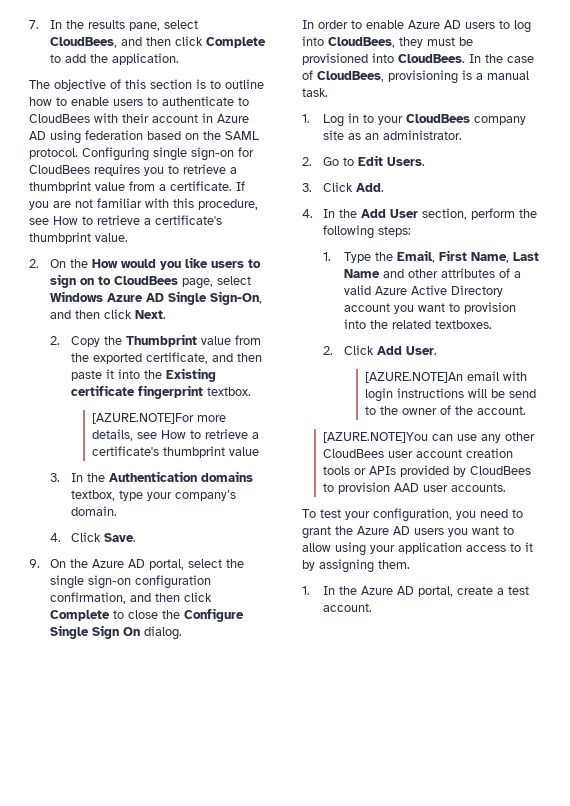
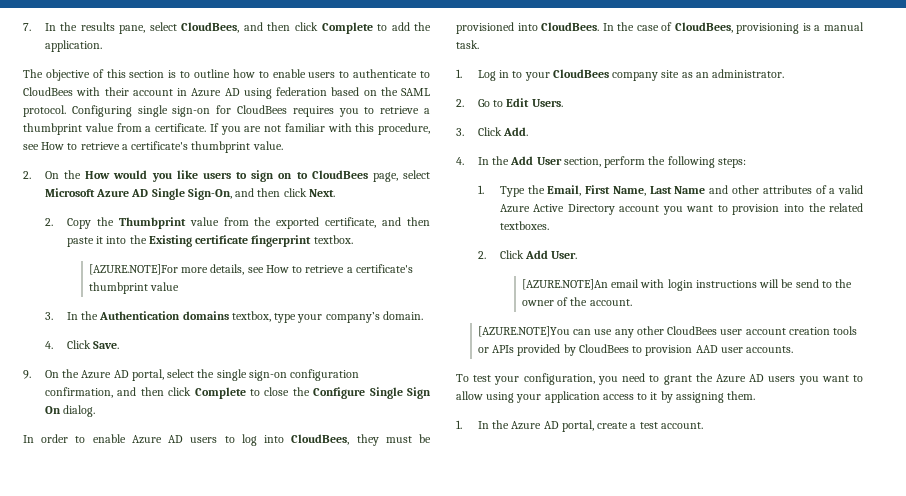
- 2. On the How would you like users to sign on to CloudBees page, select Windows Azure AD Single Sign-On, and then click Next.
+ 2. On the How would you like users to sign on to CloudBees page, select Microsoft Azure AD Single Sign-On, and then click Next.

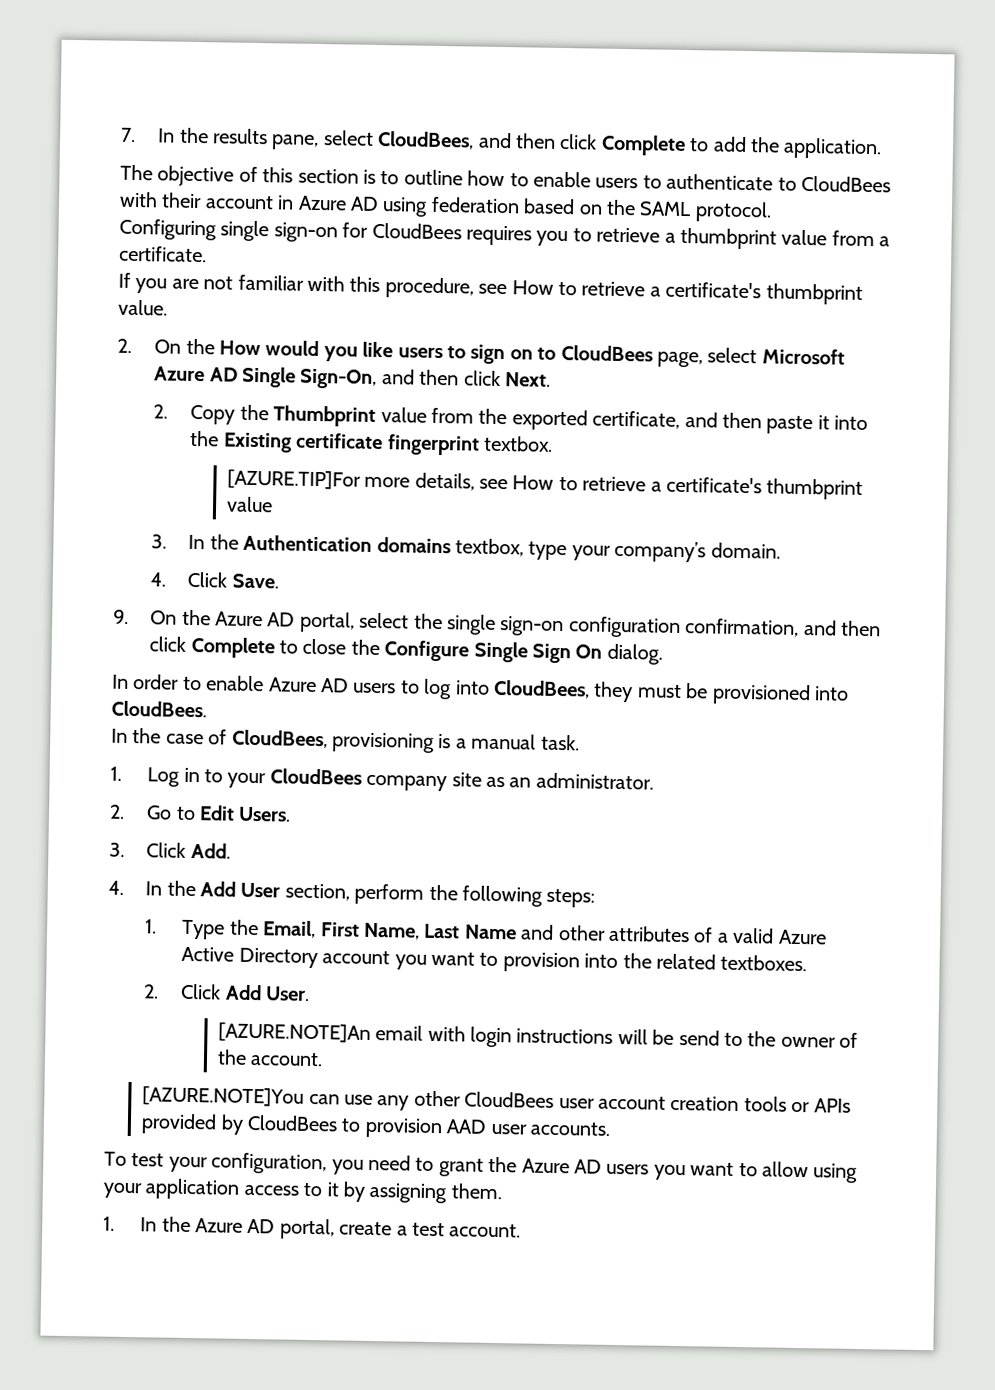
- The objective of this section is to outline how to enable users to authenticate to CloudBees with their account in Azure AD using federation based on the SAML protocol. Configuring single sign-on for CloudBees requires you to retrieve a thumbprint value from a certificate. If you are not familiar with this procedure, see How to retrieve a certificate's thumbprint value.
+ The objective of this section is to outline how to enable users to authenticate to CloudBees with their account in Azure AD using federation based on the SAML protocol.
+ Configuring single sign-on for CloudBees requires you to retrieve a thumbprint value from a certificate.
+ If you are not familiar with this procedure, see How to retrieve a certificate's thumbprint value.
- [AZURE.NOTE]For more details, see How to retrieve a certificate's thumbprint value
+ [AZURE.TIP]For more details, see How to retrieve a certificate's thumbprint value
- In order to enable Azure AD users to log into CloudBees, they must be provisioned into CloudBees. In the case of CloudBees, provisioning is a manual task.
+ In order to enable Azure AD users to log into CloudBees, they must be provisioned into CloudBees.
+ In the case of CloudBees, provisioning is a manual task.

